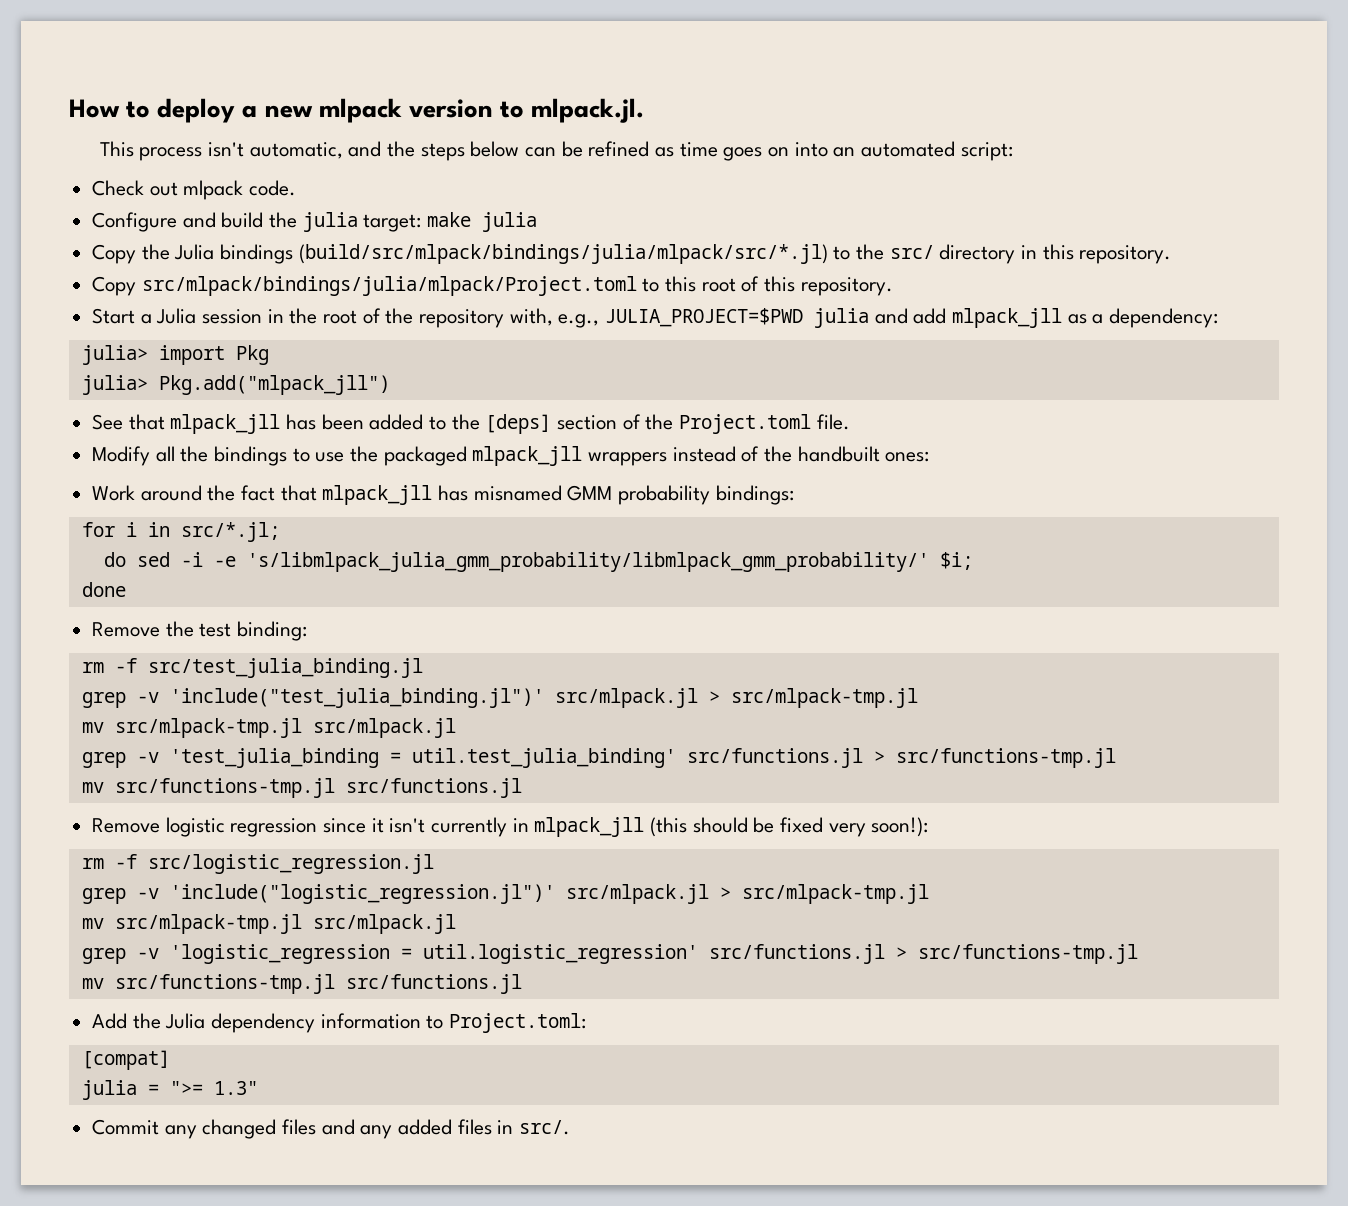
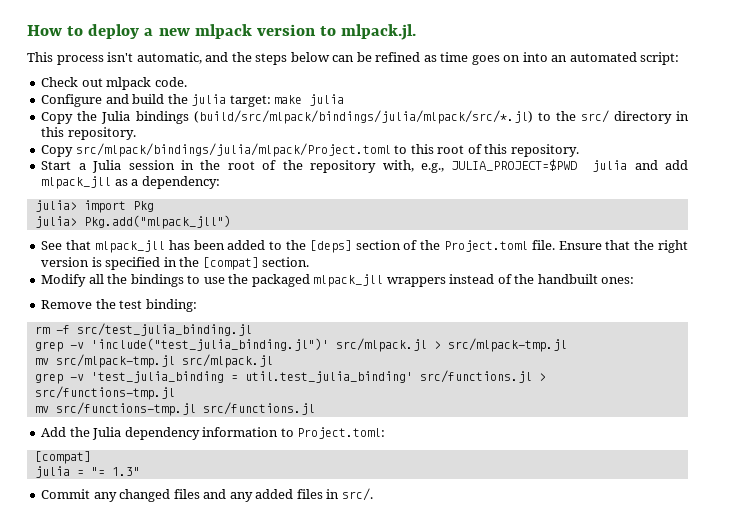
+ Ensure that the right version is specified in the [compat] section.
- Work around the fact that mlpack_jll has misnamed GMM probability bindings:
- for i in src/*.jl;
- do sed -i -e 's/libmlpack_julia_gmm_probability/libmlpack_gmm_probability/' $i;
- done
- Remove logistic regression since it isn't currently in mlpack_jll (this should be fixed very soon!):
- rm -f src/logistic_regression.jl
- grep -v 'include("logistic_regression.jl")' src/mlpack.jl > src/mlpack-tmp.jl
- mv src/mlpack-tmp.jl src/mlpack.jl
- grep -v 'logistic_regression = util.logistic_regression' src/functions.jl > src/functions-tmp.jl
- mv src/functions-tmp.jl src/functions.jl
- julia = ">= 1.3"
+ julia = "= 1.3"

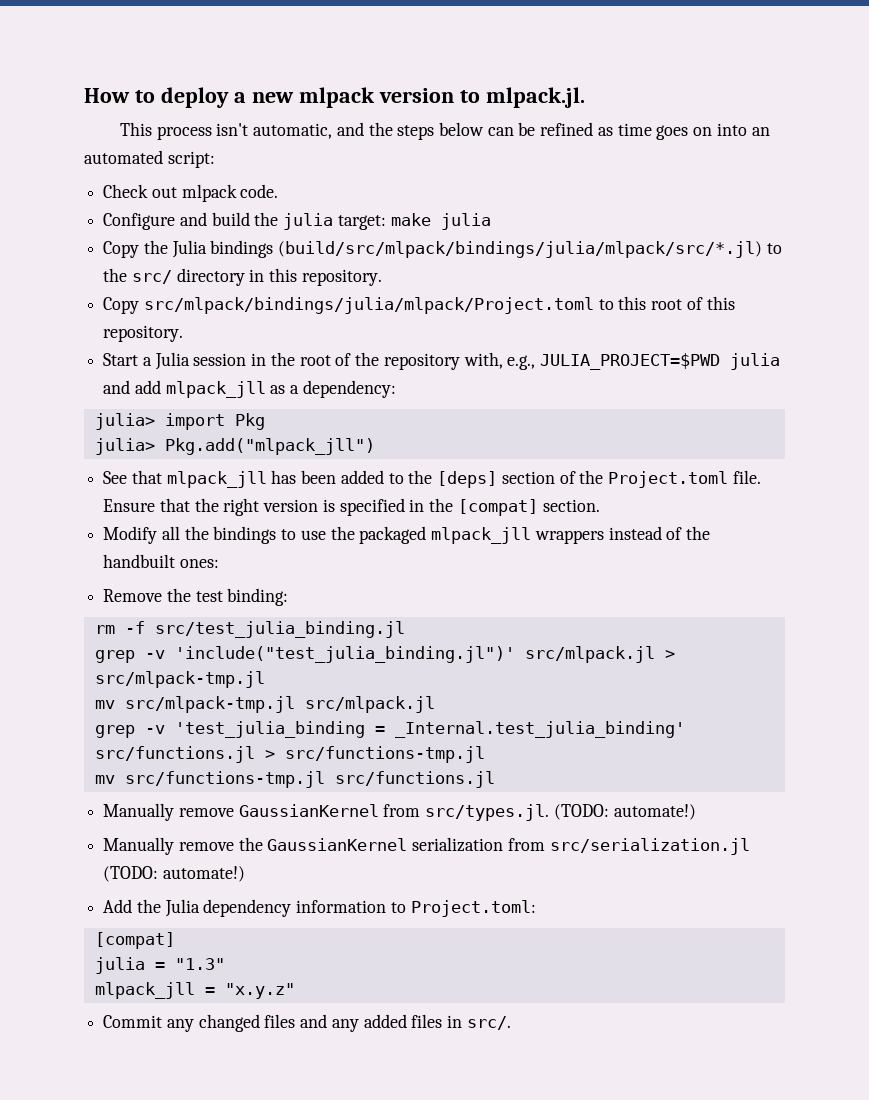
- grep -v 'test_julia_binding = util.test_julia_binding' src/functions.jl > src/functions-tmp.jl
+ grep -v 'test_julia_binding = _Internal.test_julia_binding' src/functions.jl > src/functions-tmp.jl
+ Manually remove GaussianKernel from src/types.jl. (TODO: automate!)
+ Manually remove the GaussianKernel serialization from src/serialization.jl (TODO: automate!)
- julia = "= 1.3"
+ julia = "1.3"
+ mlpack_jll = "x.y.z"

